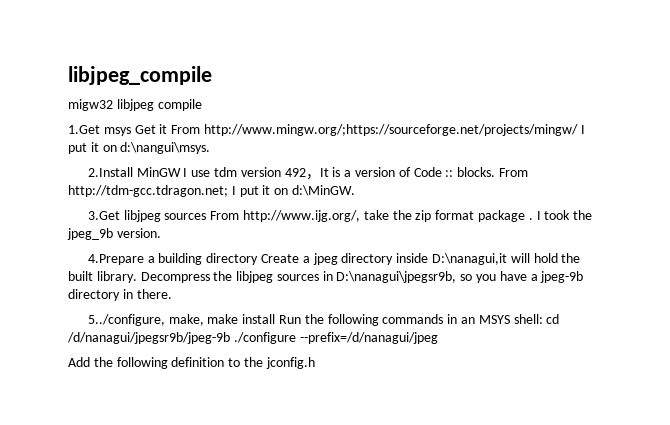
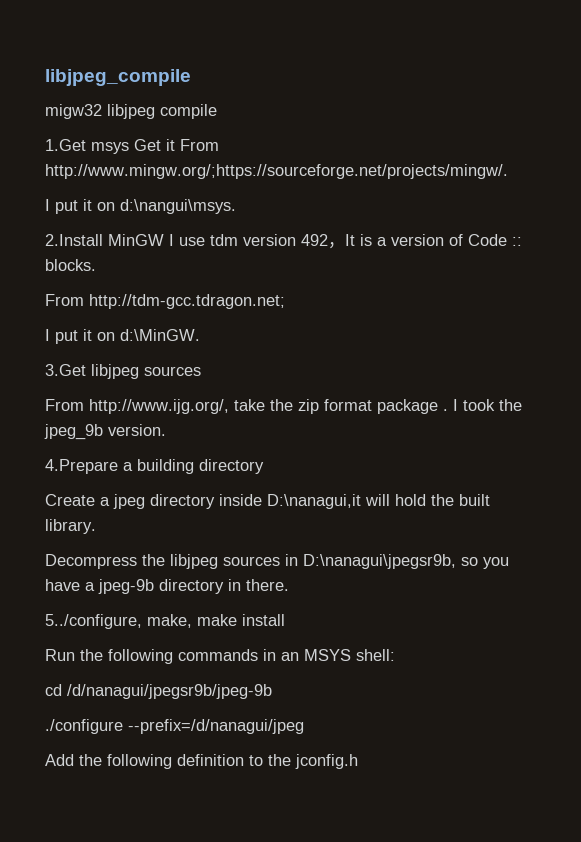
- 1.Get msys Get it From http://www.mingw.org/;https://sourceforge.net/projects/mingw/ I put it on d:\nangui\msys.
+ 1.Get msys Get it From http://www.mingw.org/;https://sourceforge.net/projects/mingw/.
+ I put it on d:\nangui\msys.
- 2.Install MinGW I use tdm version 492，It is a version of Code :: blocks. From http://tdm-gcc.tdragon.net; I put it on d:\MinGW.
+ 2.Install MinGW I use tdm version 492，It is a version of Code :: blocks.
+ From http://tdm-gcc.tdragon.net;
+ I put it on d:\MinGW.
- 3.Get libjpeg sources From http://www.ijg.org/, take the zip format package .
+ 3.Get libjpeg sources
+ From http://www.ijg.org/, take the zip format package .
- 4.Prepare a building directory Create a jpeg directory inside D:\nanagui,it will hold the built library. Decompress the libjpeg sources in D:\nanagui\jpegsr9b, so you have a jpeg-9b directory in there.
+ 4.Prepare a building directory
+ Create a jpeg directory inside D:\nanagui,it will hold the built library.
+ Decompress the libjpeg sources in D:\nanagui\jpegsr9b, so you have a jpeg-9b directory in there.
- 5../configure, make, make install Run the following commands in an MSYS shell: cd /d/nanagui/jpegsr9b/jpeg-9b ./configure --prefix=/d/nanagui/jpeg
+ 5../configure, make, make install
+ Run the following commands in an MSYS shell:
+ cd /d/nanagui/jpegsr9b/jpeg-9b
+ ./configure --prefix=/d/nanagui/jpeg

